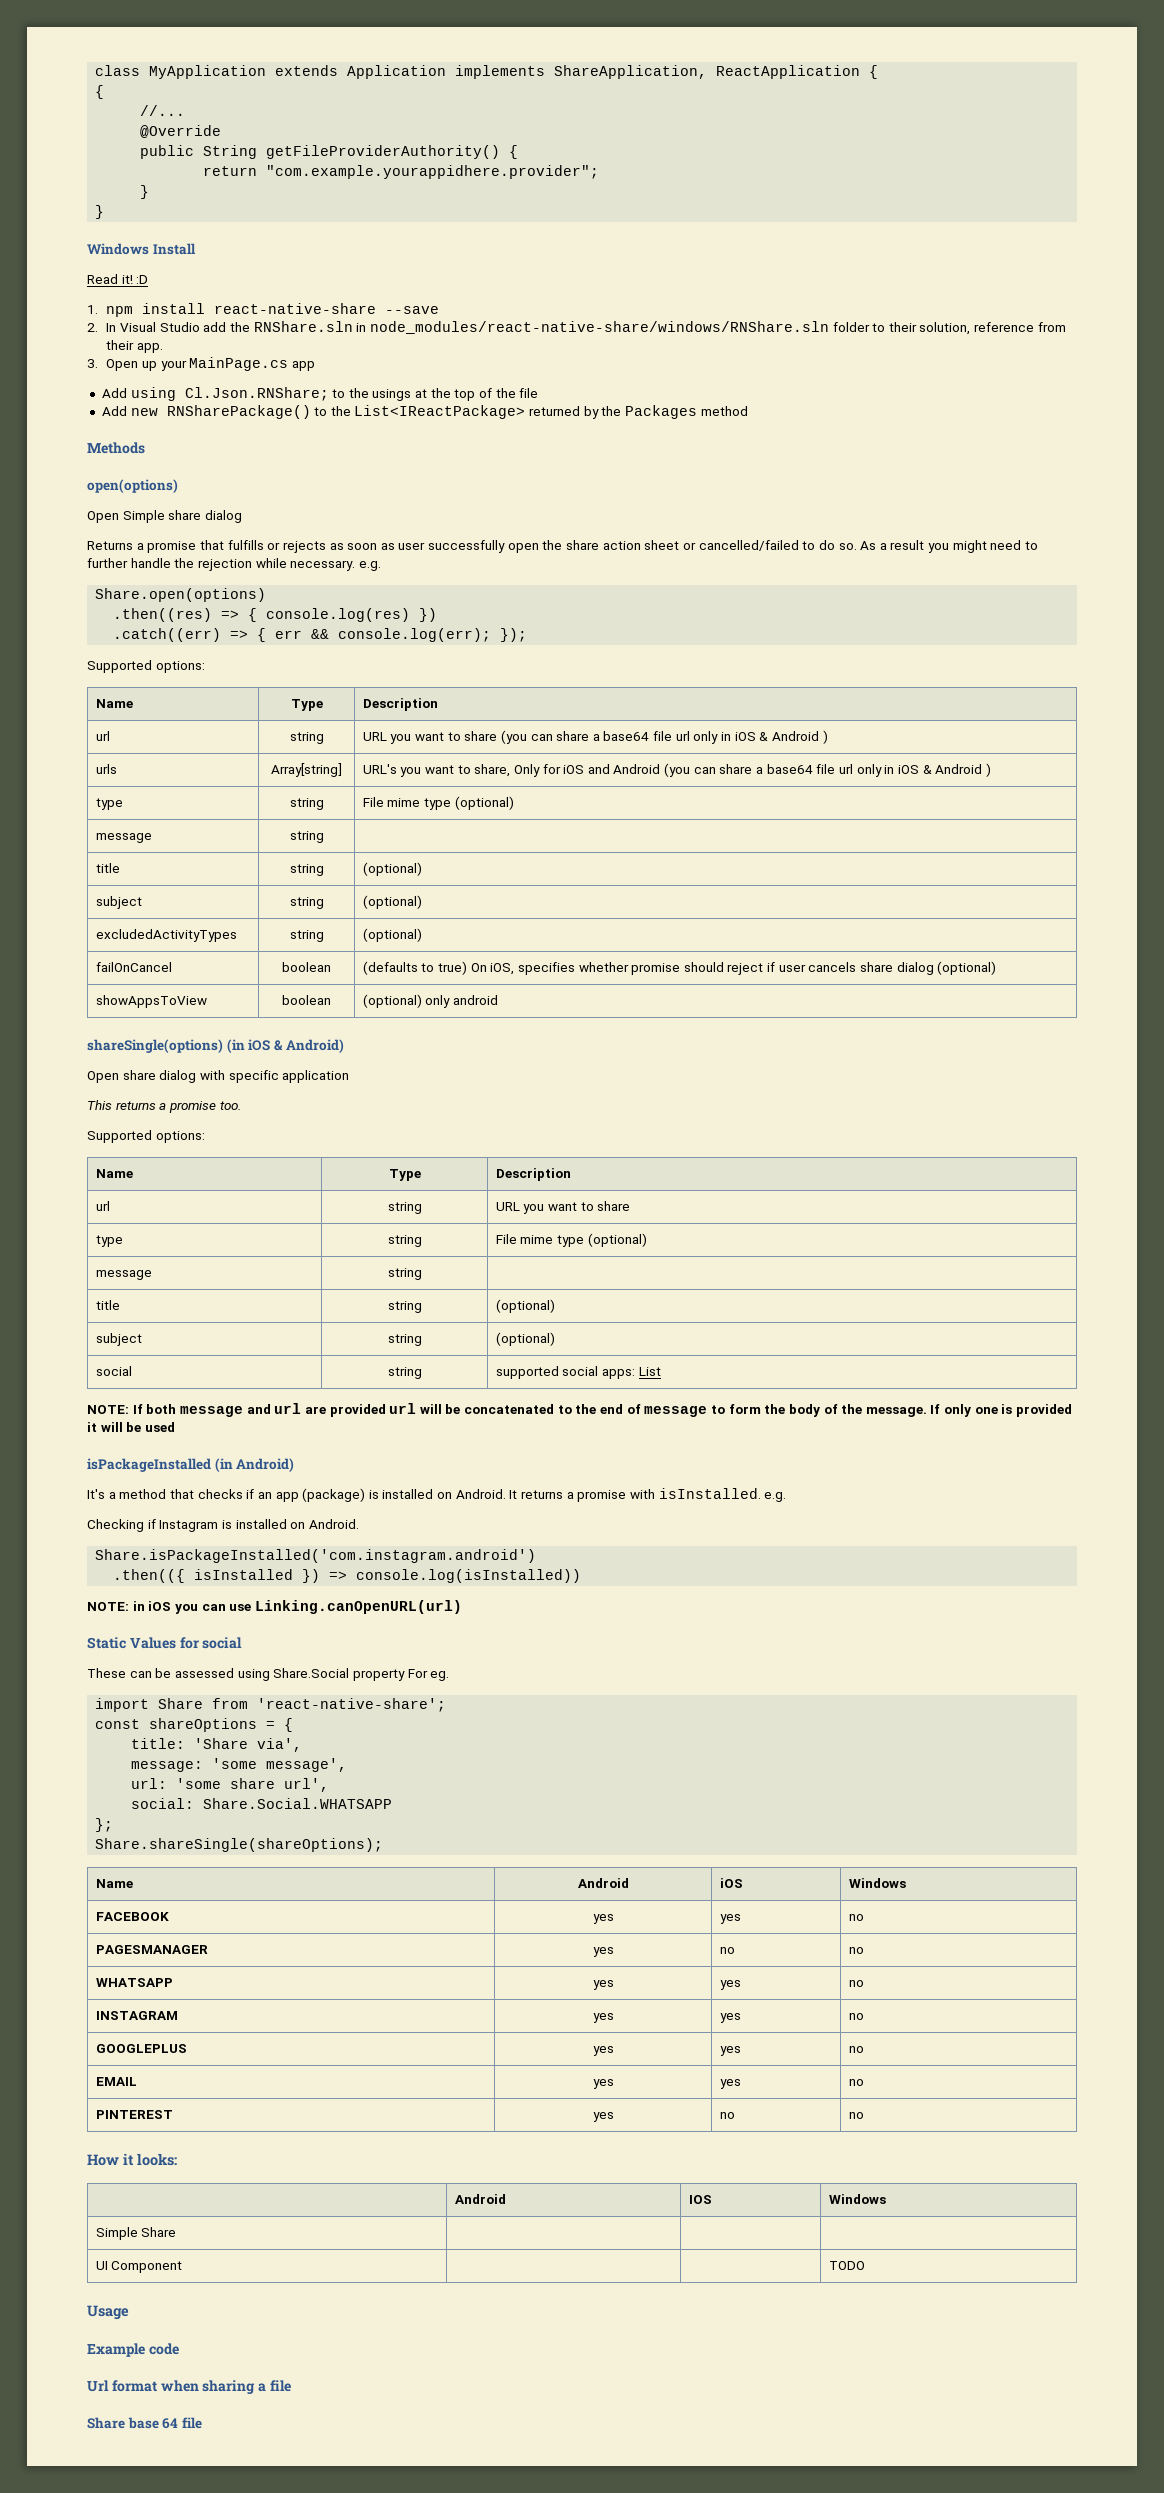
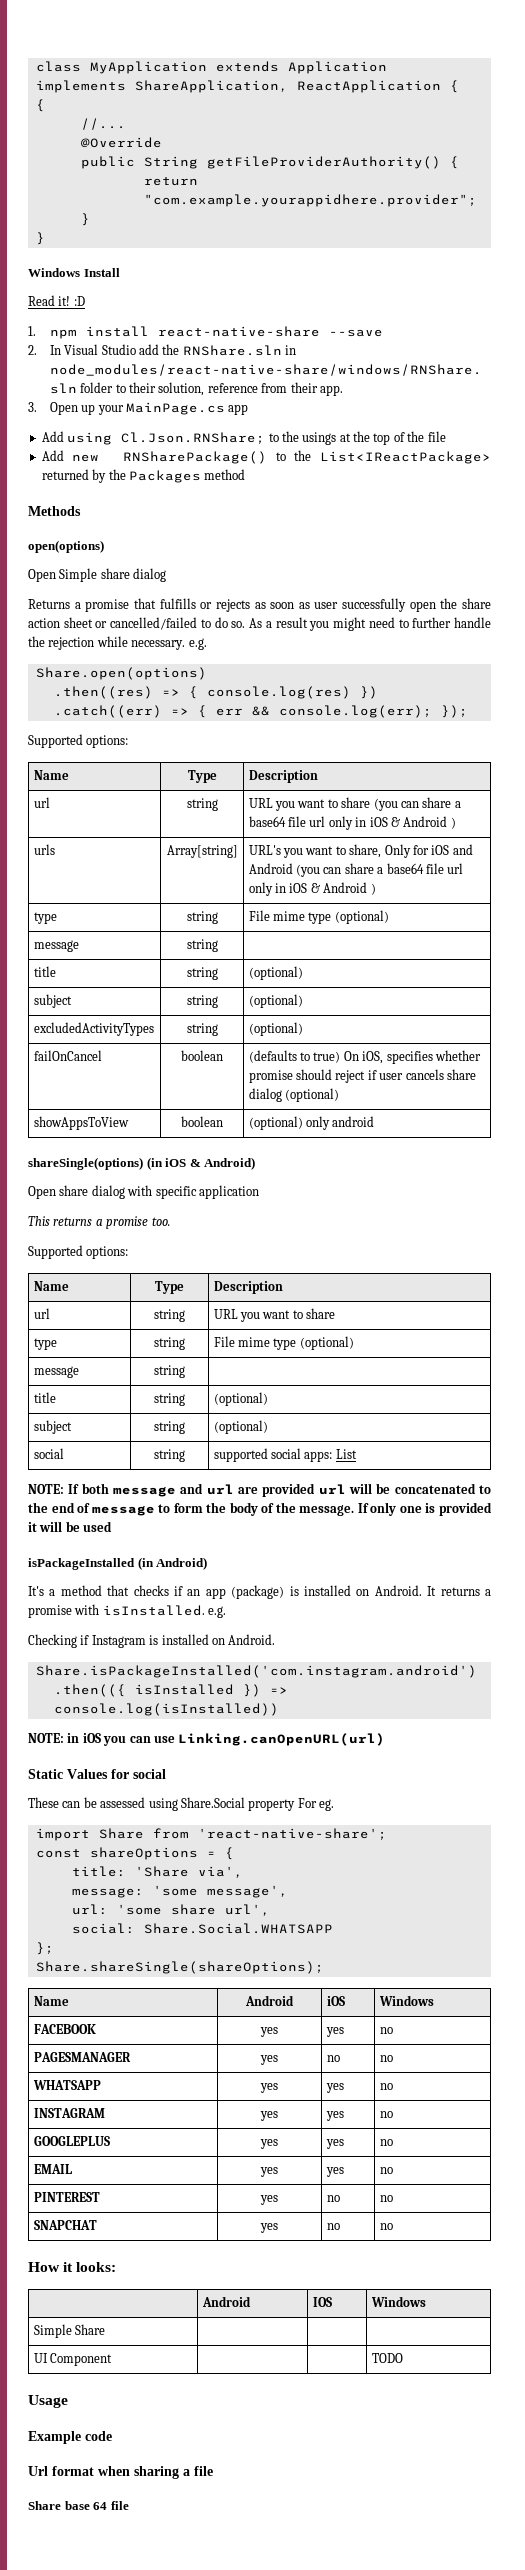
+ SNAPCHAT | yes | no | no

